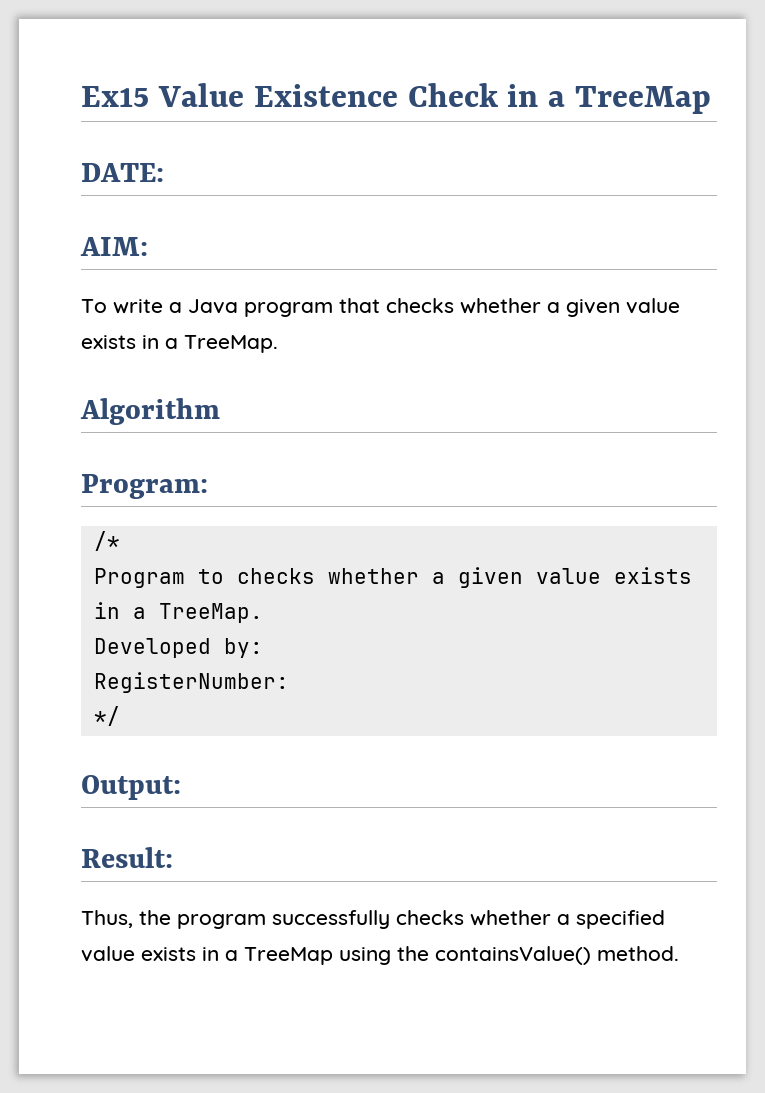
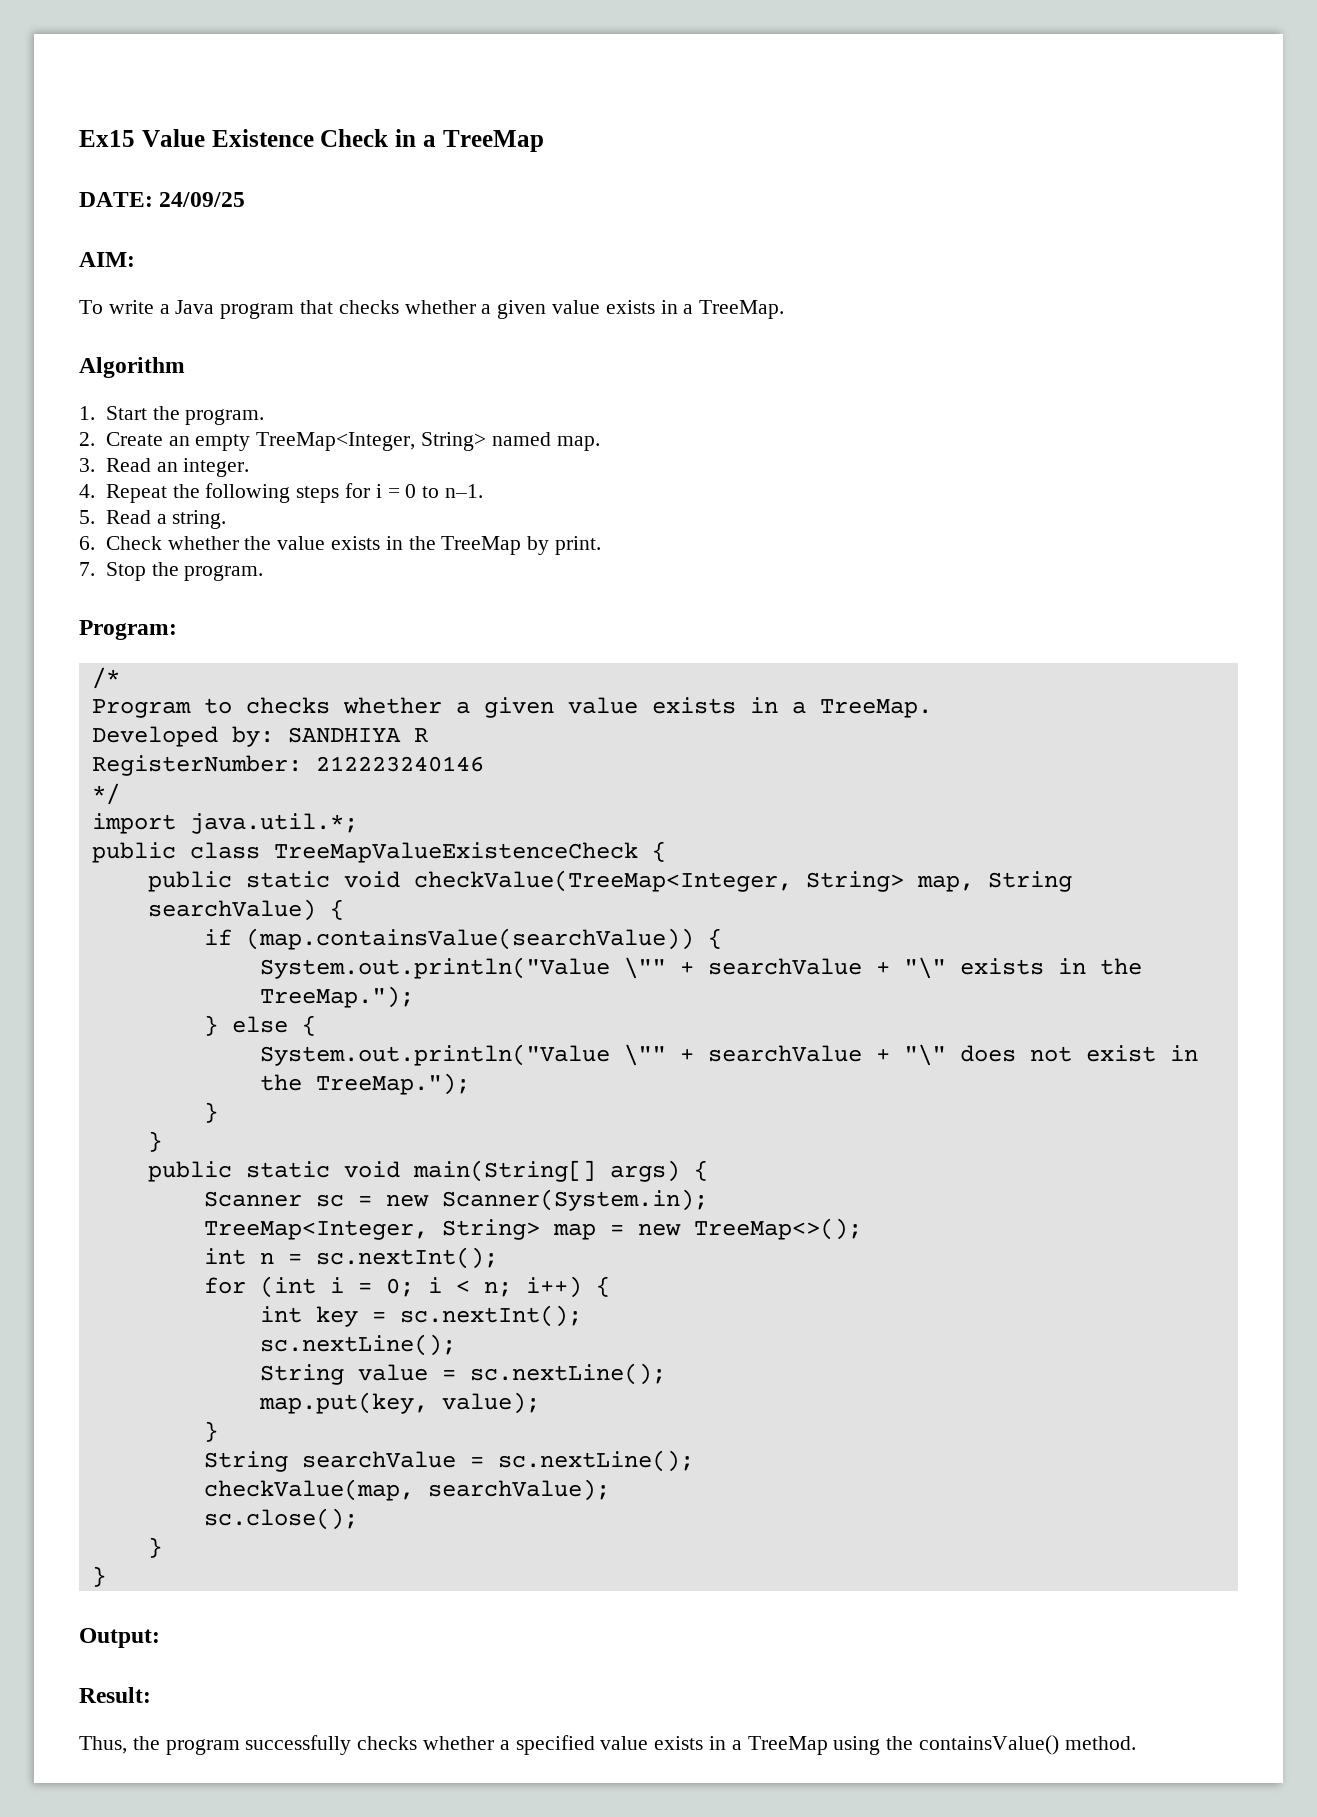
- DATE:
+ DATE: 24/09/25
+ 1. Start the program.
+ 2. Create an empty TreeMap<Integer, String> named map.
+ 3. Read an integer.
+ 4. Repeat the following steps for i = 0 to n–1.
+ 5. Read a string.
+ 6. Check whether the value exists in the TreeMap by print.
+ 7. Stop the program.
- Developed by:
+ Developed by: SANDHIYA R
- RegisterNumber:
+ RegisterNumber: 212223240146
+ import java.util.*;
+ public class TreeMapValueExistenceCheck {
+ public static void checkValue(TreeMap<Integer, String> map, String searchValue) {
+ if (map.containsValue(searchValue)) {
+ System.out.println("Value \"" + searchValue + "\" exists in the TreeMap.");
+ } else {
+ System.out.println("Value \"" + searchValue + "\" does not exist in the TreeMap.");
+ }
+ }
+ public static void main(String[] args) {
+ Scanner sc = new Scanner(System.in);
+ TreeMap<Integer, String> map = new TreeMap<>();
+ int n = sc.nextInt();
+ for (int i = 0; i < n; i++) {
+ int key = sc.nextInt();
+ sc.nextLine();
+ String value = sc.nextLine();
+ map.put(key, value);
+ }
+ String searchValue = sc.nextLine();
+ checkValue(map, searchValue);
+ sc.close();
+ }
+ }

